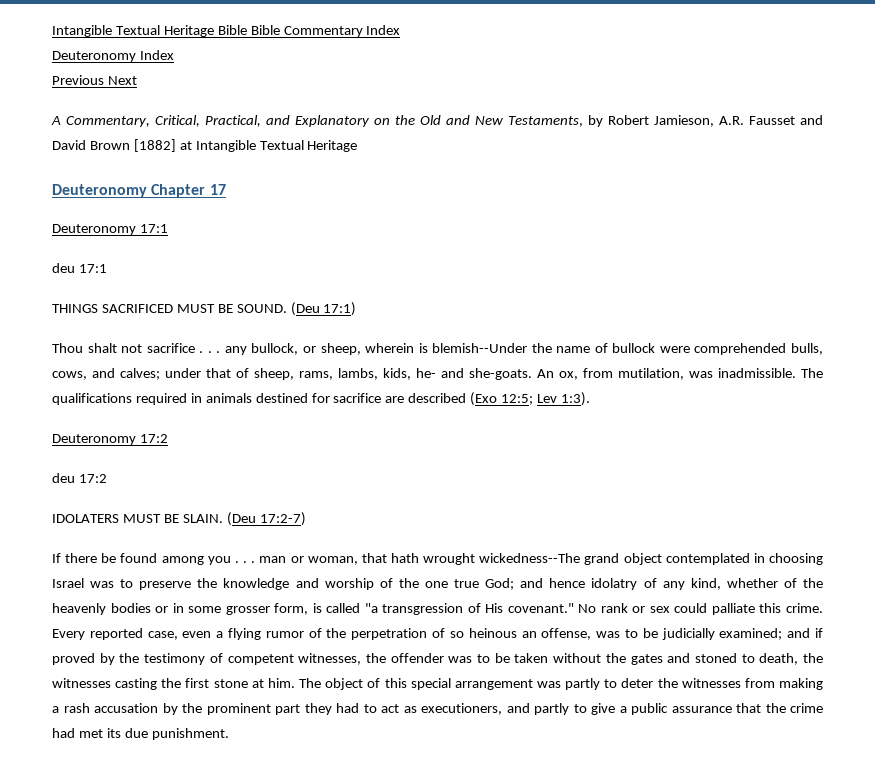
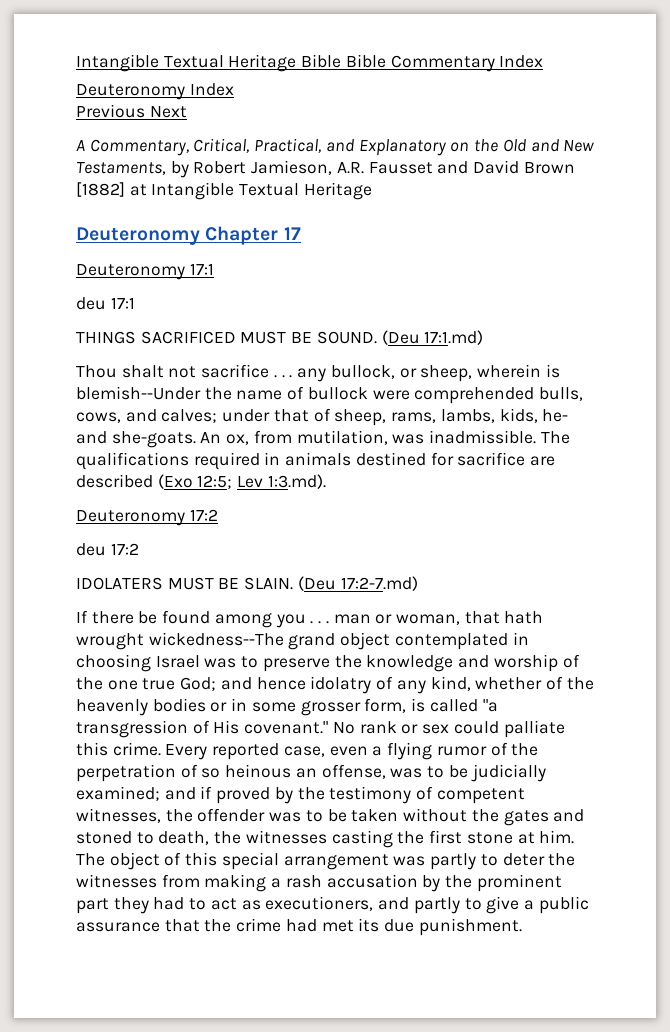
- (Deu 17:1)
+ (Deu 17:1.md)
- The qualifications required in animals destined for sacrifice are described (Exo 12:5; Lev 1:3).
+ The qualifications required in animals destined for sacrifice are described (Exo 12:5; Lev 1:3.md).
- (Deu 17:2-7)
+ (Deu 17:2-7.md)

